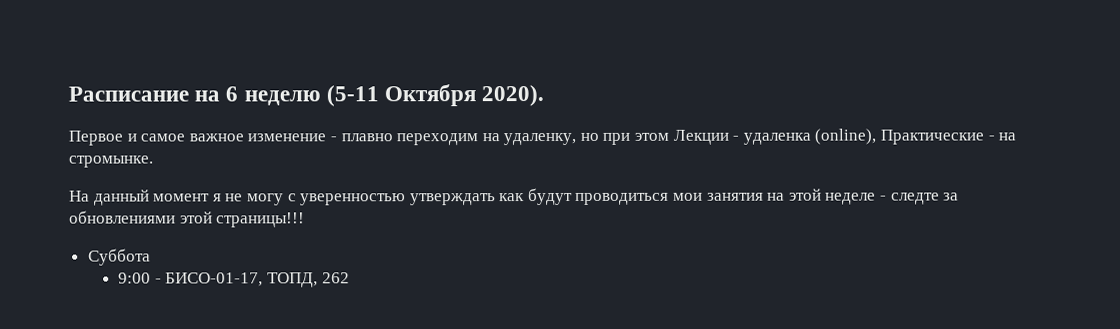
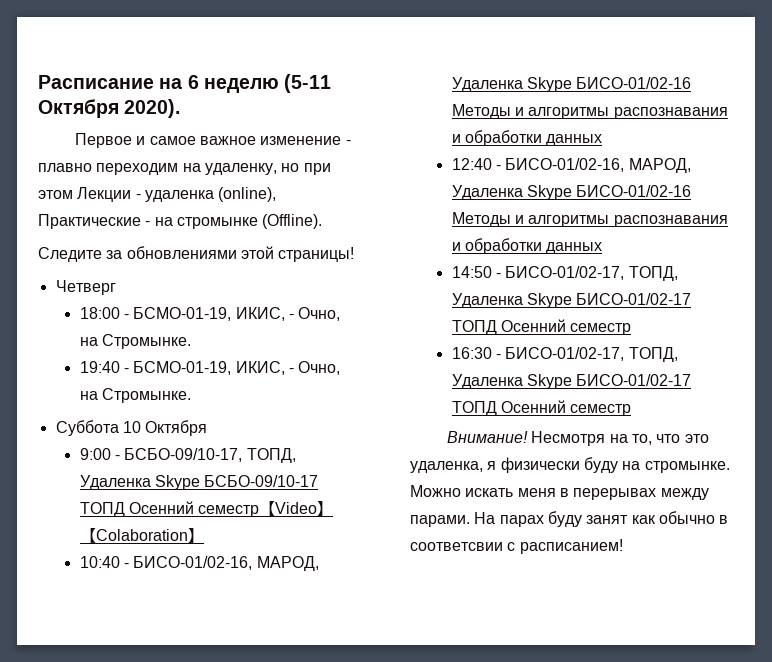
- Первое и самое важное изменение - плавно переходим на удаленку, но при этом Лекции - удаленка (online), Практические - на стромынке.
- На данный момент я не могу с уверенностью утверждать как будут проводиться мои занятия на этой неделе - следте за обновлениями этой страницы!!!
+ Первое и самое важное изменение - плавно переходим на удаленку, но при этом Лекции - удаленка (online), Практические - на стромынке (Offline).
+ Следите за обновлениями этой страницы!
+ Четверг
+ 18:00 - БСМО-01-19, ИКИС, - Очно, на Стромынке.
+ 19:40 - БСМО-01-19, ИКИС, - Очно, на Стромынке.
- Суббота
+ Суббота 10 Октября
- 9:00 - БИСО-01-17, ТОПД, 262
+ 9:00 - БСБО-09/10-17, ТОПД, Удаленка Skype БСБО-09/10-17 ТОПД Осенний семестр【Video】【Colaboration】
+ 10:40 - БИСО-01/02-16, МАРОД, Удаленка Skype БИСО-01/02-16 Методы и алгоритмы распознавания и обработки данных
+ 12:40 - БИСО-01/02-16, МАРОД, Удаленка Skype БИСО-01/02-16 Методы и алгоритмы распознавания и обработки данных
+ 14:50 - БИСО-01/02-17, ТОПД, Удаленка Skype БИСО-01/02-17 ТОПД Осенний семестр
+ 16:30 - БИСО-01/02-17, ТОПД, Удаленка Skype БИСО-01/02-17 ТОПД Осенний семестр
+ Внимание! Несмотря на то, что это удаленка, я физически буду на стромынке. Можно искать меня в перерывах между парами. На парах буду занят как обычно в соответсвии с расписанием!

